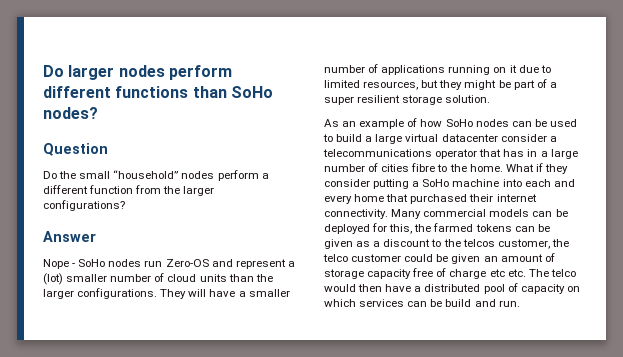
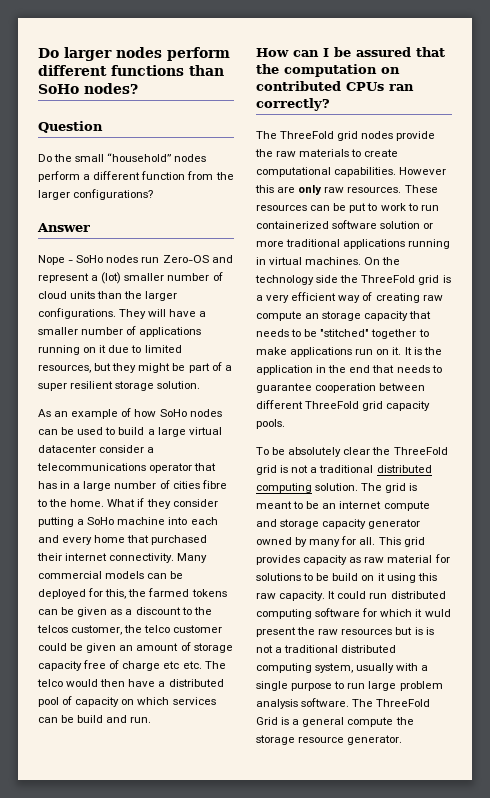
+ How can I be assured that the computation on contributed CPUs ran correctly?
+ The ThreeFold grid nodes provide the raw materials to create computational capabilities. However this are only raw resources. These resources can be put to work to run containerized software solution or more traditional applications running in virtual machines. On the technology side the ThreeFold grid is a very efficient way of creating raw compute an storage capacity that needs to be "stitched" together to make applications run on it. It is the application in the end that needs to guarantee cooperation between different ThreeFold grid capacity pools.
+ To be absolutely clear the ThreeFold grid is not a traditional distributed computing solution. The grid is meant to be an internet compute and storage capacity generator owned by many for all. This grid provides capacity as raw material for solutions to be build on it using this raw capacity. It could run distributed computing software for which it wuld present the raw resources but is is not a traditional distributed computing system, usually with a single purpose to run large problem analysis software. The ThreeFold Grid is a general compute the storage resource generator.

